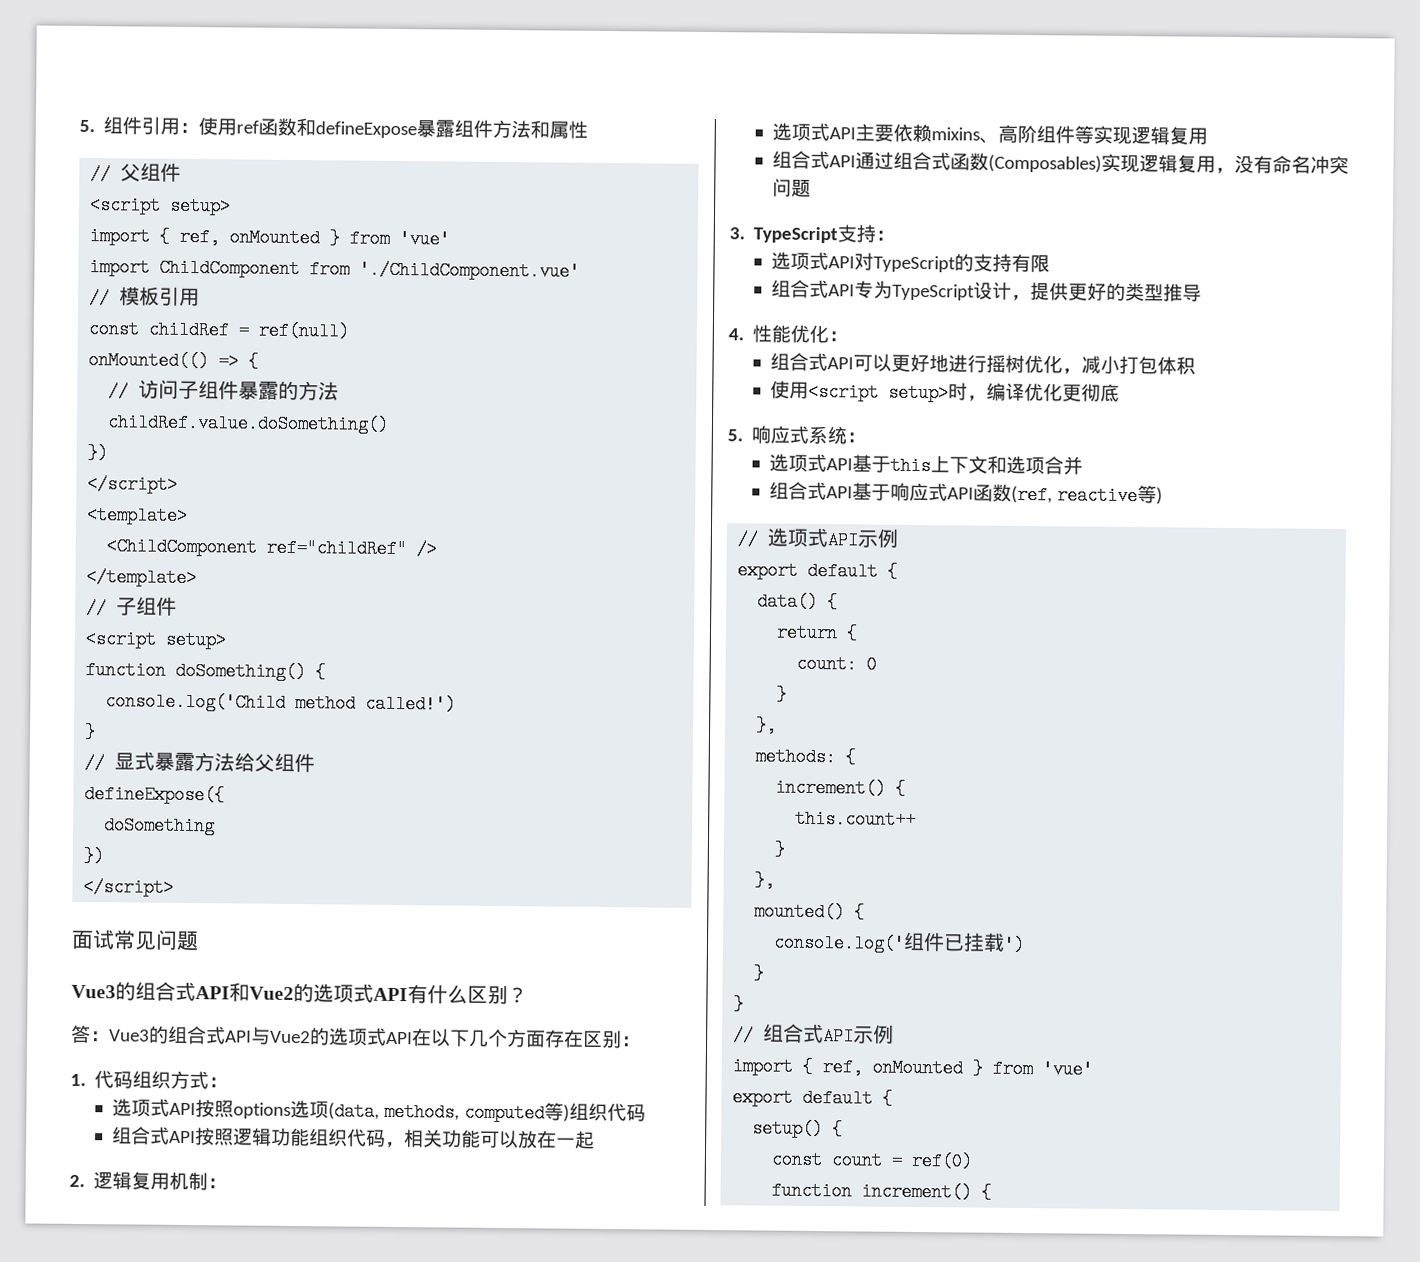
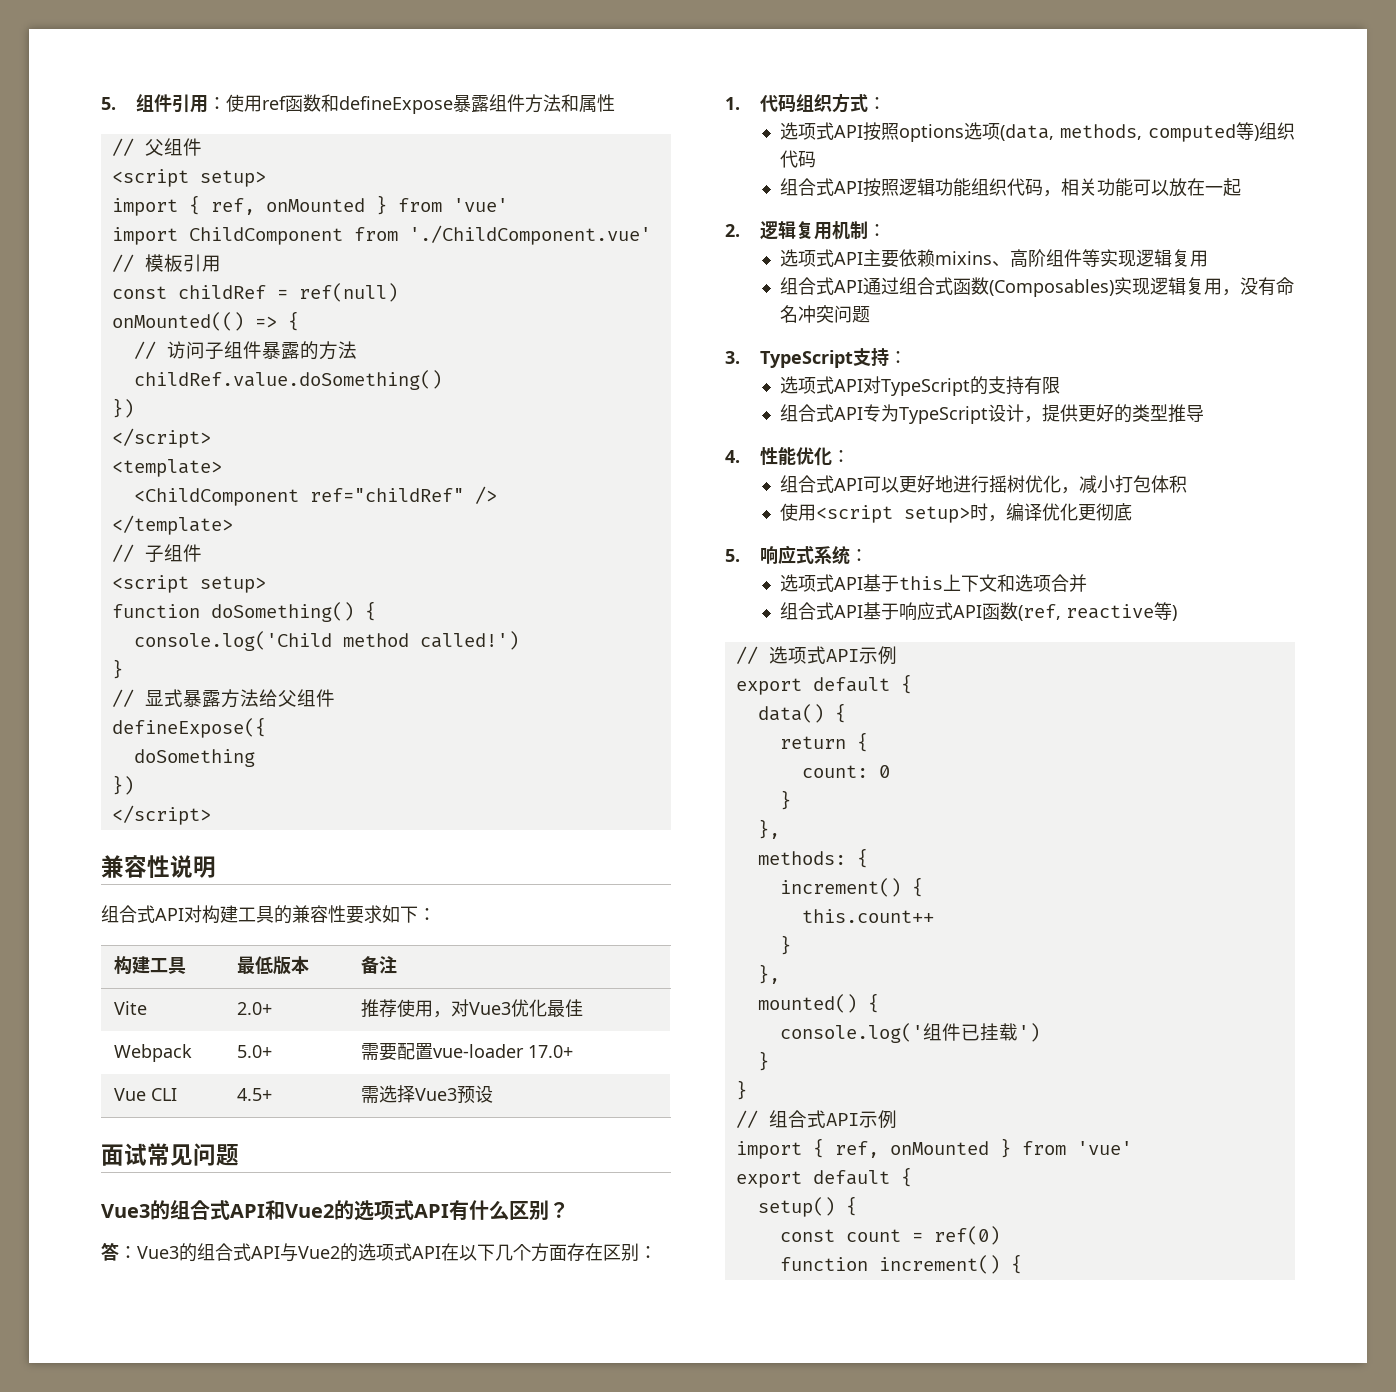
+ 兼容性说明
+ 组合式API对构建工具的兼容性要求如下：
+ 构建工具 | 最低版本 | 备注
+ Vite | 2.0+ | 推荐使用，对Vue3优化最佳
+ Webpack | 5.0+ | 需要配置vue-loader 17.0+
+ Vue CLI | 4.5+ | 需选择Vue3预设

